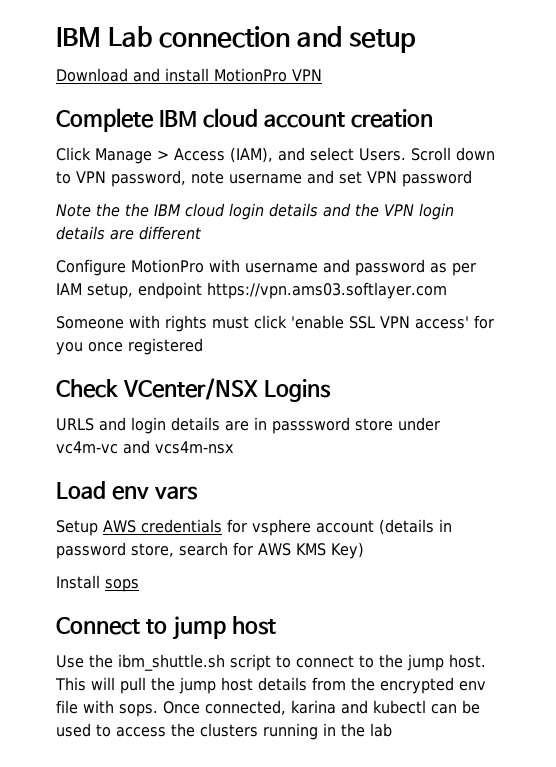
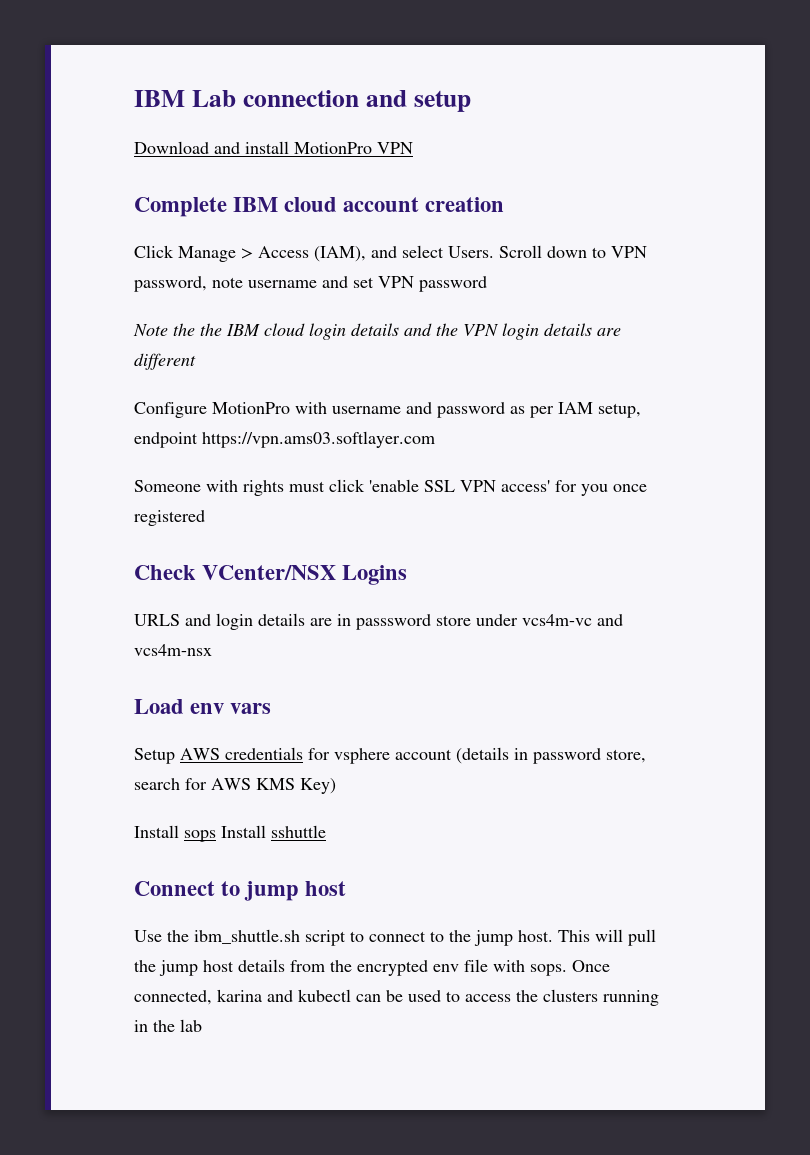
- URLS and login details are in passsword store under vc4m-vc and vcs4m-nsx
+ URLS and login details are in passsword store under vcs4m-vc and vcs4m-nsx
- Install sops
+ Install sops Install sshuttle

